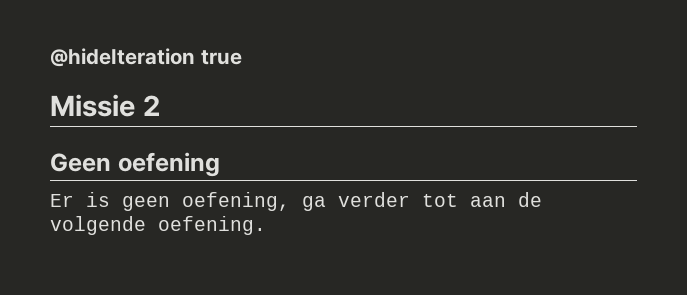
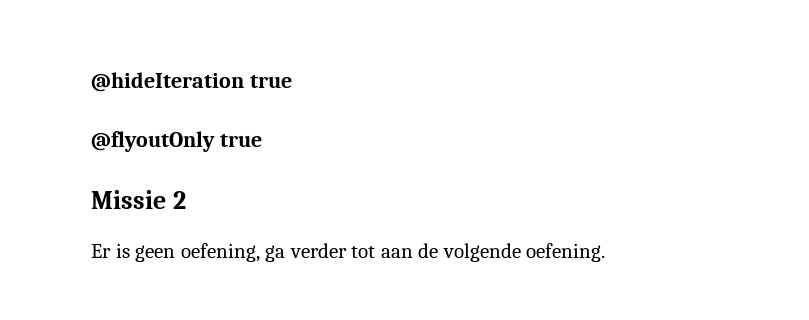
+ @flyoutOnly true
- Geen oefening

